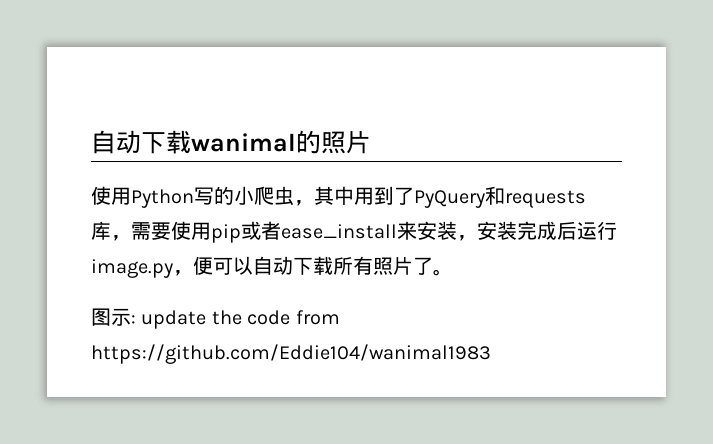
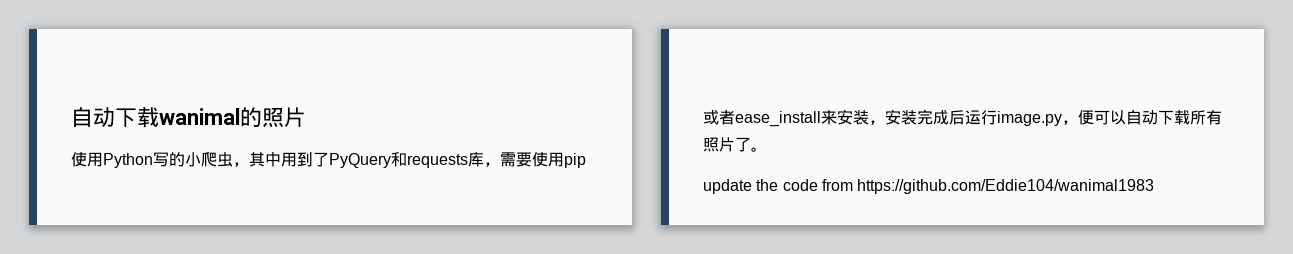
- 图示: update the code from https://github.com/Eddie104/wanimal1983
+ update the code from https://github.com/Eddie104/wanimal1983

